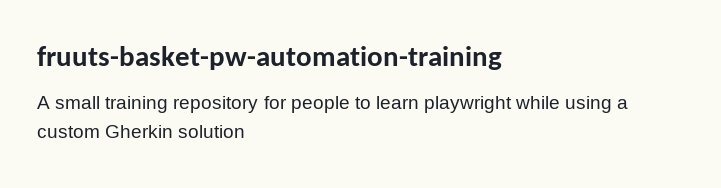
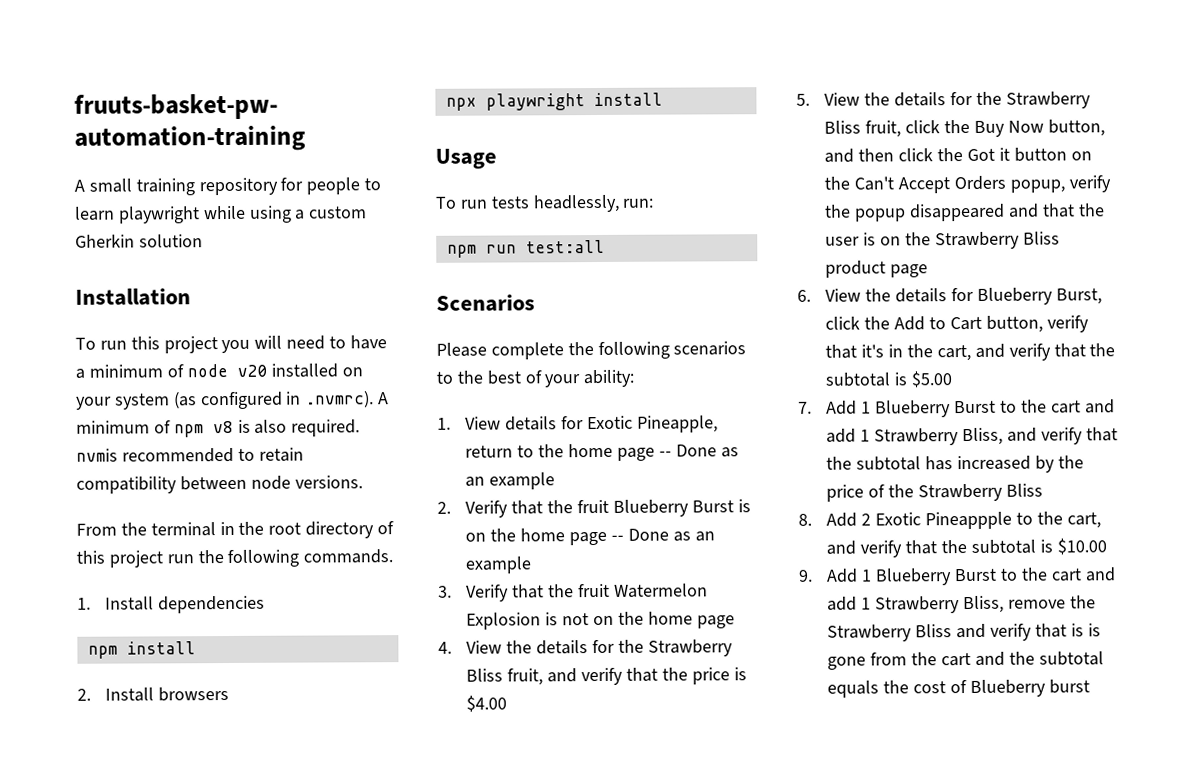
+ Installation
+ To run this project you will need to have a minimum of node v20 installed on your system (as configured in .nvmrc). A minimum of npm v8 is also required. nvmis recommended to retain compatibility between node versions.
+ From the terminal in the root directory of this project run the following commands.
+ 1. Install dependencies
+ npm install
+ 2. Install browsers
+ npx playwright install
+ Usage
+ To run tests headlessly, run:
+ npm run test:all
+ Scenarios
+ Please complete the following scenarios to the best of your ability:
+ 1. View details for Exotic Pineapple, return to the home page -- Done as an example
+ 2. Verify that the fruit Blueberry Burst is on the home page -- Done as an example
+ 3. Verify that the fruit Watermelon Explosion is not on the home page
+ 4. View the details for the Strawberry Bliss fruit, and verify that the price is $4.00
+ 5. View the details for the Strawberry Bliss fruit, click the Buy Now button, and then click the Got it button on the Can't Accept Orders popup, verify the popup disappeared and that the user is on the Strawberry Bliss product page
+ 6. View the details for Blueberry Burst, click the Add to Cart button, verify that it's in the cart, and verify that the subtotal is $5.00
+ 7. Add 1 Blueberry Burst to the cart and add 1 Strawberry Bliss, and verify that the subtotal has increased by the price of the Strawberry Bliss
+ 8. Add 2 Exotic Pineappple to the cart, and verify that the subtotal is $10.00
+ 9. Add 1 Blueberry Burst to the cart and add 1 Strawberry Bliss, remove the Strawberry Bliss and verify that is is gone from the cart and the subtotal equals the cost of Blueberry burst

